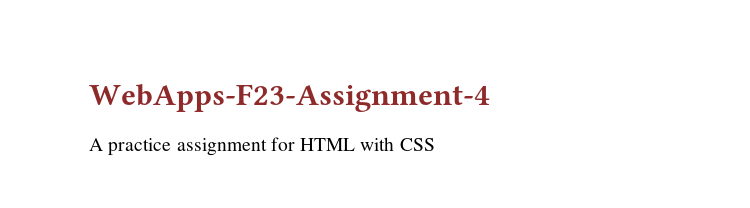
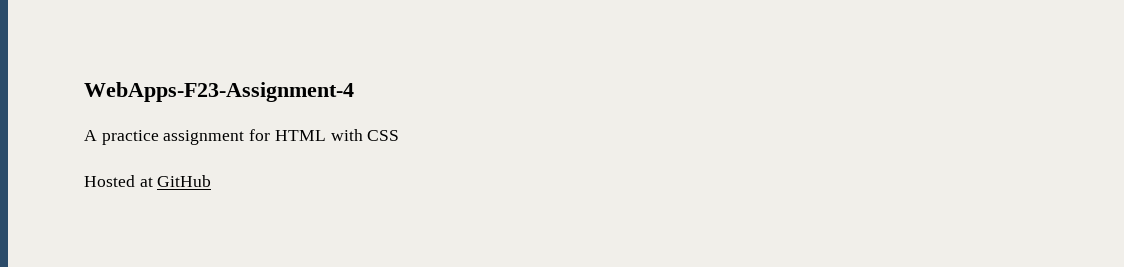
+ Hosted at GitHub

